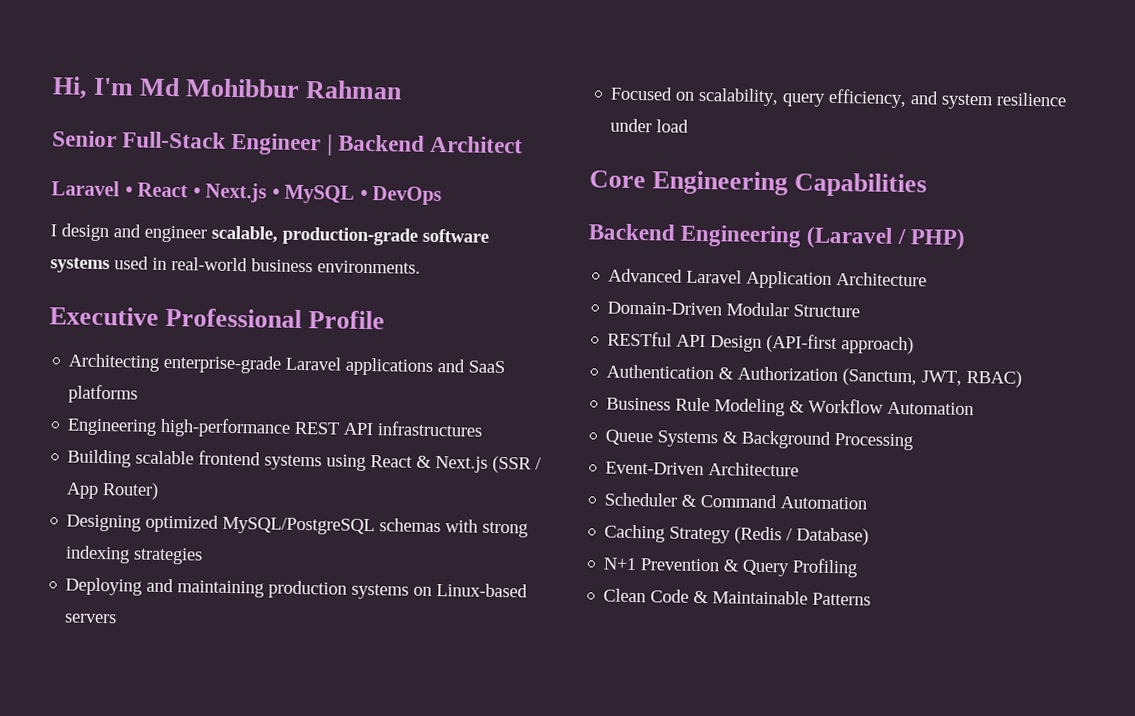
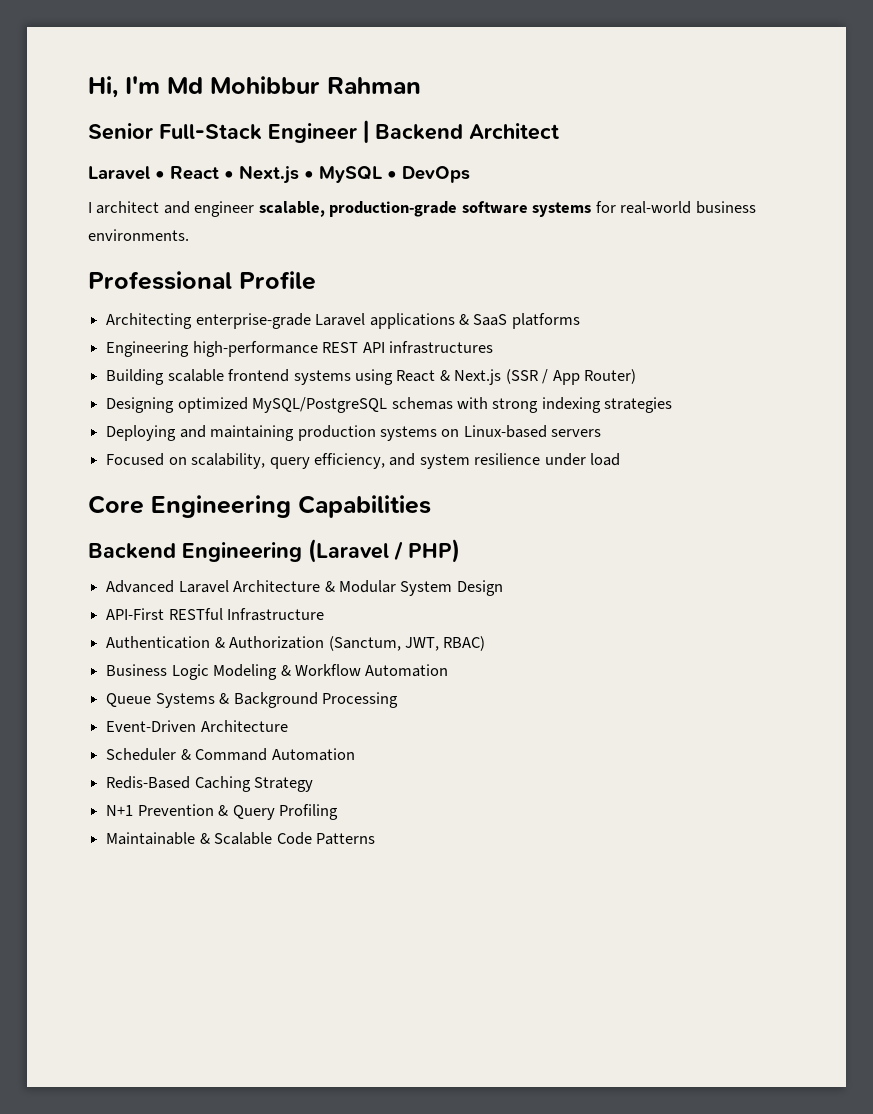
- I design and engineer scalable, production-grade software systems used in real-world business environments.
+ I architect and engineer scalable, production-grade software systems for real-world business environments.
- Executive Professional Profile
+ Professional Profile
- Architecting enterprise-grade Laravel applications and SaaS platforms
+ Architecting enterprise-grade Laravel applications & SaaS platforms
- Advanced Laravel Application Architecture
- Domain-Driven Modular Structure
- RESTful API Design (API-first approach)
+ Advanced Laravel Architecture & Modular System Design
+ API-First RESTful Infrastructure
- Business Rule Modeling & Workflow Automation
+ Business Logic Modeling & Workflow Automation
- Caching Strategy (Redis / Database)
+ Redis-Based Caching Strategy
- Clean Code & Maintainable Patterns
+ Maintainable & Scalable Code Patterns

